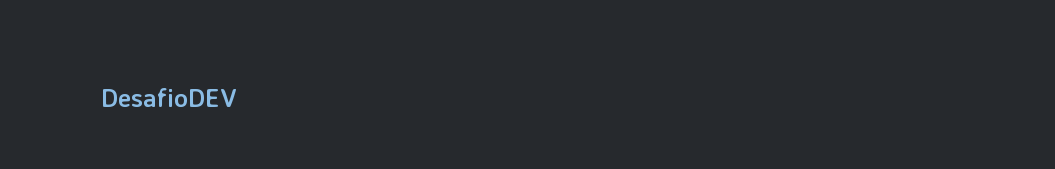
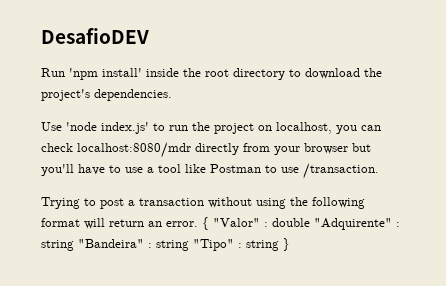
+ Run 'npm install' inside the root directory to download the project's dependencies.
+ Use 'node index.js' to run the project on localhost, you can check localhost:8080/mdr directly from your browser but you'll have to use a tool like Postman to use /transaction.
+ Trying to post a transaction without using the following format will return an error. { "Valor" : double "Adquirente" : string "Bandeira" : string "Tipo" : string }

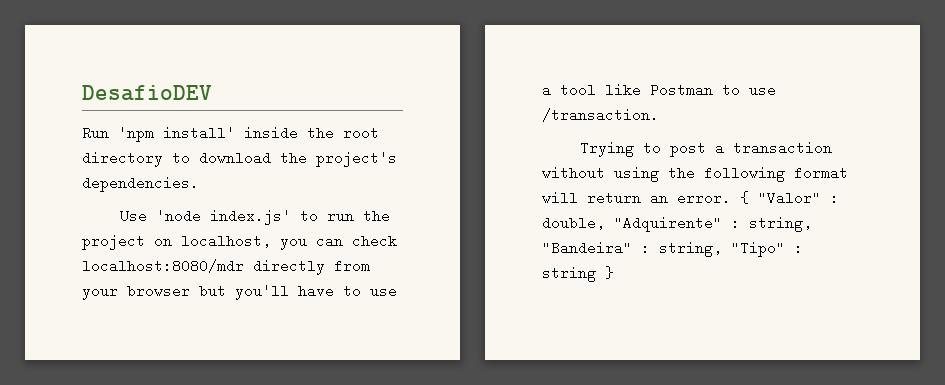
- { "Valor" : double "Adquirente" : string "Bandeira" : string "Tipo" : string }
+ { "Valor" : double, "Adquirente" : string, "Bandeira" : string, "Tipo" : string }

